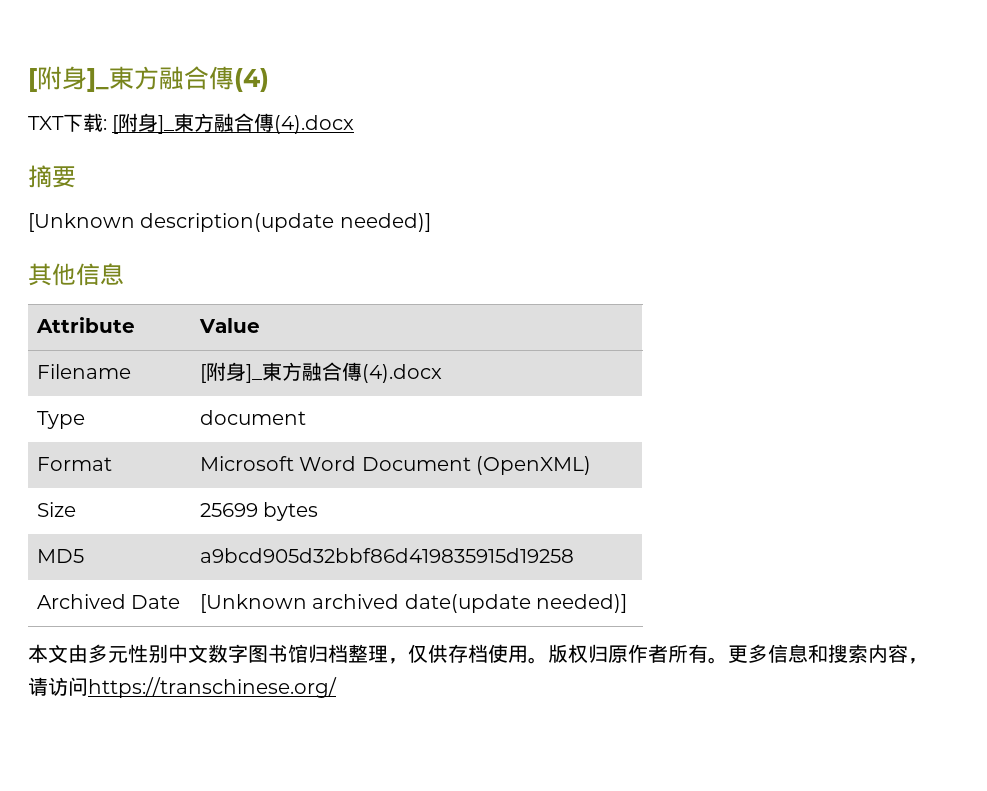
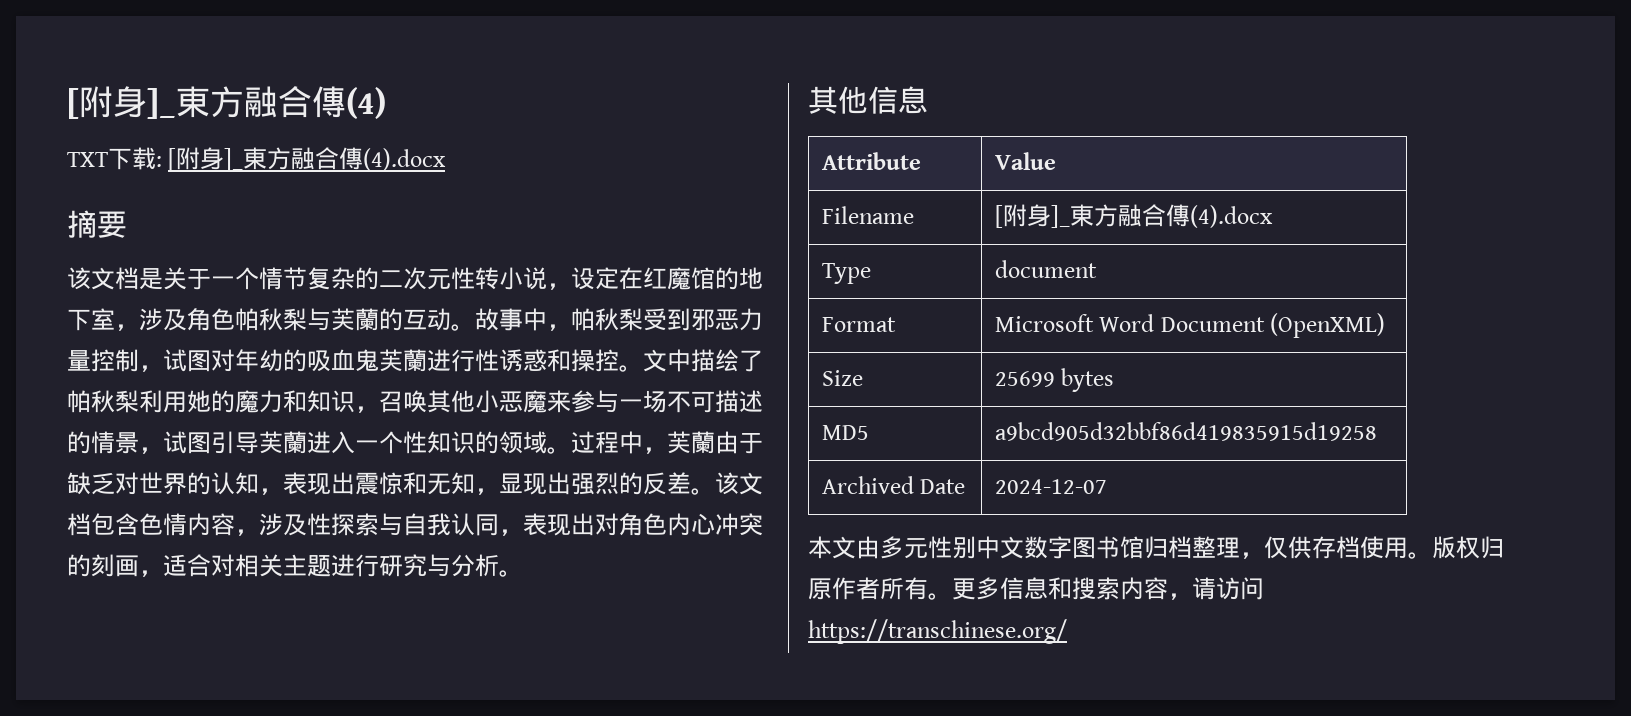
- [Unknown description(update needed)]
+ 该文档是关于一个情节复杂的二次元性转小说，设定在红魔馆的地下室，涉及角色帕秋梨与芙蘭的互动。故事中，帕秋梨受到邪恶力量控制，试图对年幼的吸血鬼芙蘭进行性诱惑和操控。文中描绘了帕秋梨利用她的魔力和知识，召唤其他小恶魔来参与一场不可描述的情景，试图引导芙蘭进入一个性知识的领域。过程中，芙蘭由于缺乏对世界的认知，表现出震惊和无知，显现出强烈的反差。该文档包含色情内容，涉及性探索与自我认同，表现出对角色内心冲突的刻画，适合对相关主题进行研究与分析。
- Archived Date | [Unknown archived date(update needed)]
+ Archived Date | 2024-12-07

